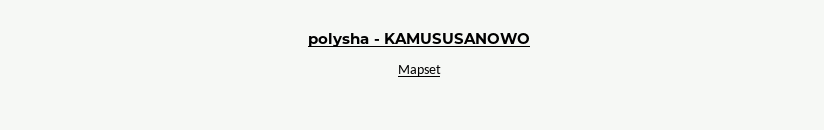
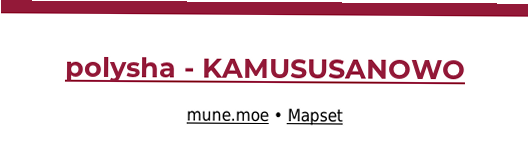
- Mapset
+ mune.moe • Mapset

